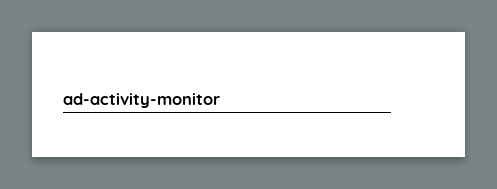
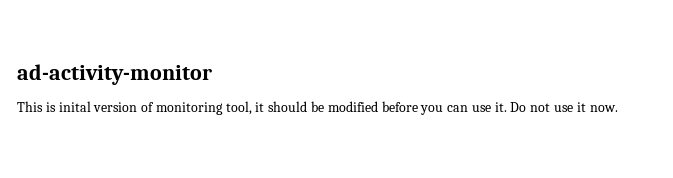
+ This is inital version of monitoring tool, it should be modified before you can use it. Do not use it now.

